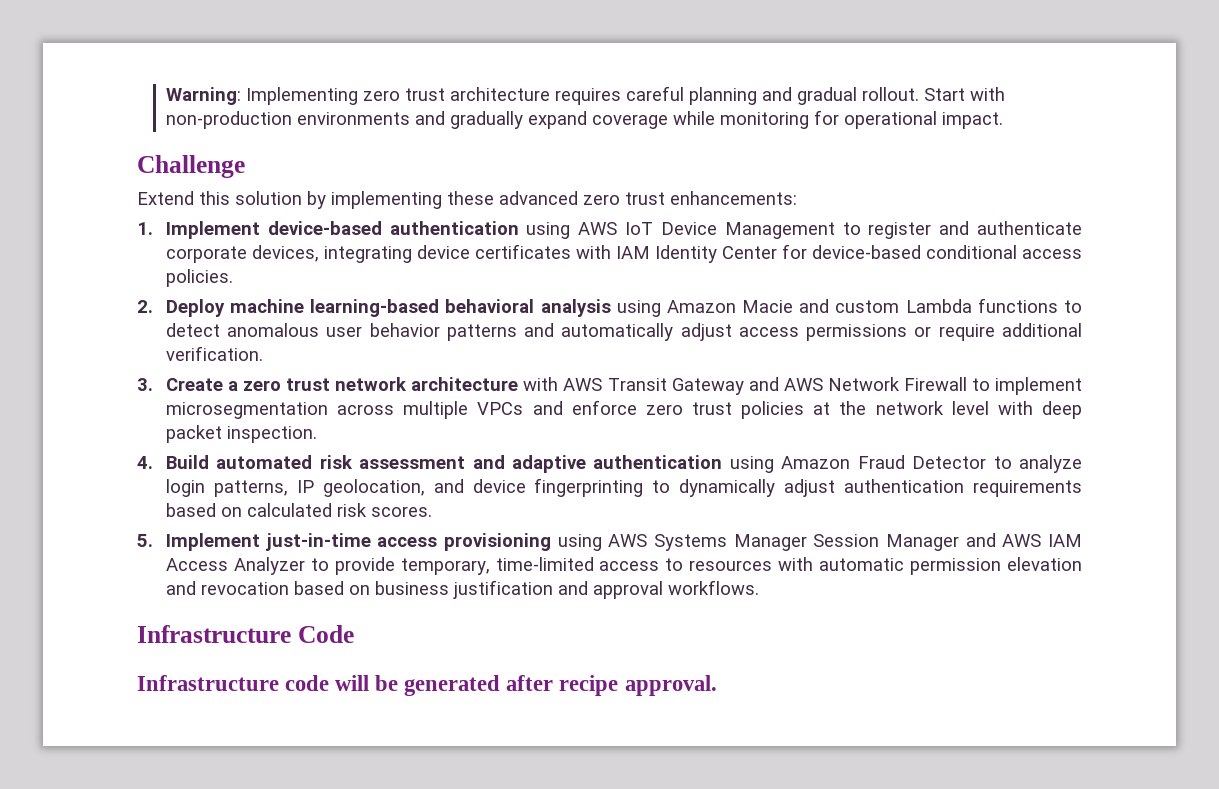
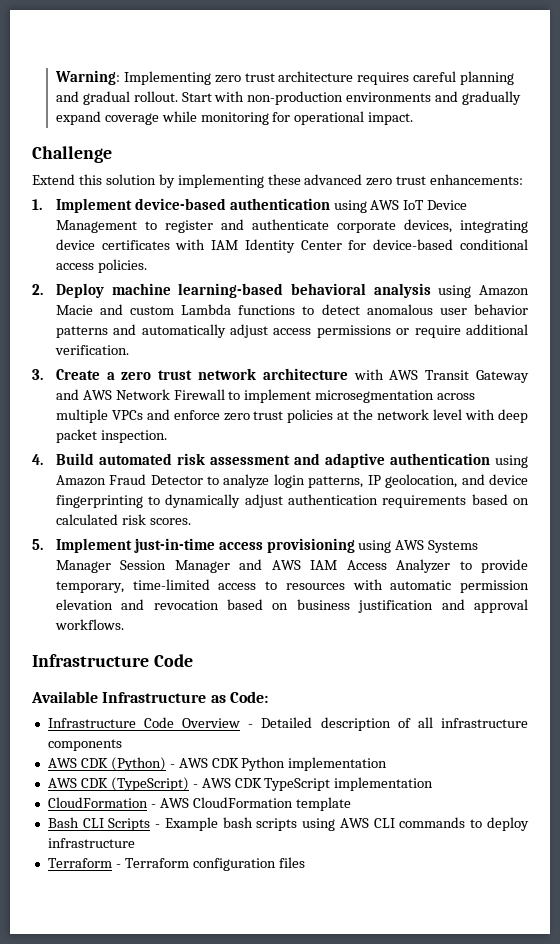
- Infrastructure code will be generated after recipe approval.
+ Available Infrastructure as Code:
+ Infrastructure Code Overview - Detailed description of all infrastructure components
+ AWS CDK (Python) - AWS CDK Python implementation
+ AWS CDK (TypeScript) - AWS CDK TypeScript implementation
+ CloudFormation - AWS CloudFormation template
+ Bash CLI Scripts - Example bash scripts using AWS CLI commands to deploy infrastructure
+ Terraform - Terraform configuration files

